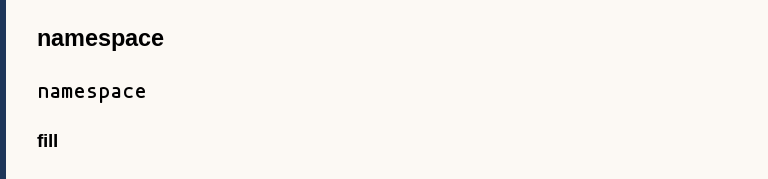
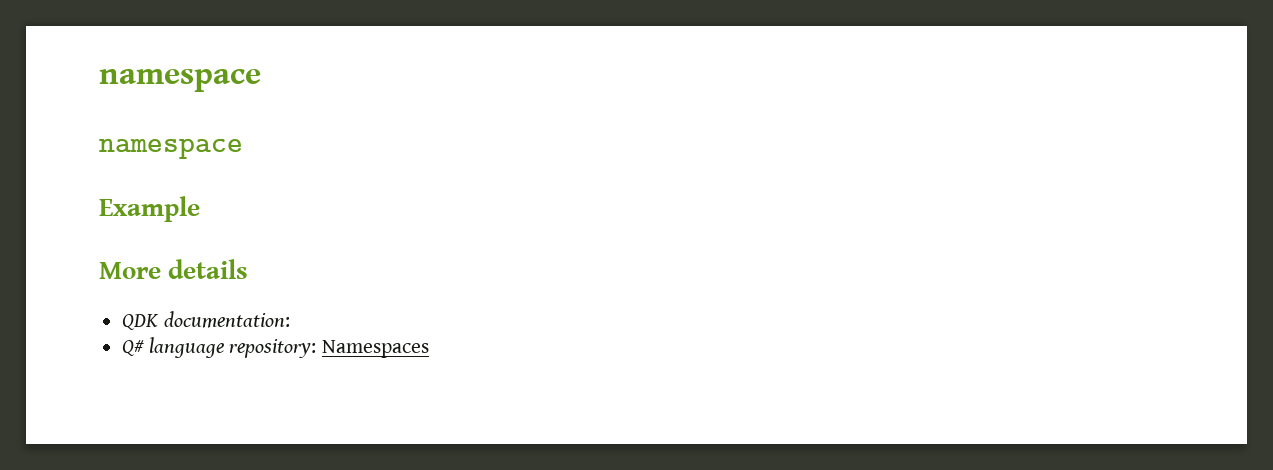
- fill
+ Example
+ More details
+ QDK documentation:
+ Q# language repository: Namespaces

